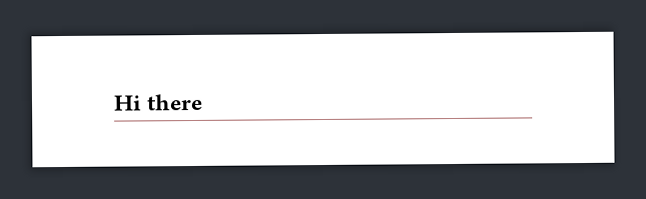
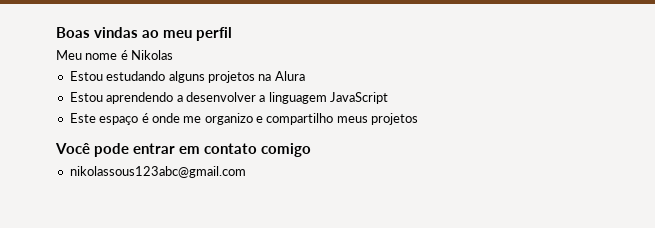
- Hi there
+ Boas vindas ao meu perfil
+ Meu nome é Nikolas
+ Estou estudando alguns projetos na Alura
+ Estou aprendendo a desenvolver a linguagem JavaScript
+ Este espaço é onde me organizo e compartilho meus projetos
+ Você pode entrar em contato comigo
+ nikolassous123abc@gmail.com

